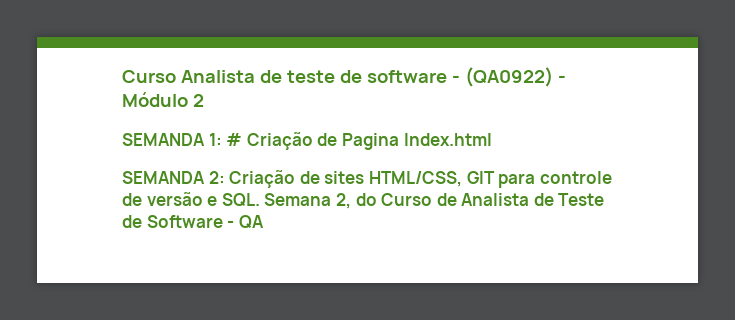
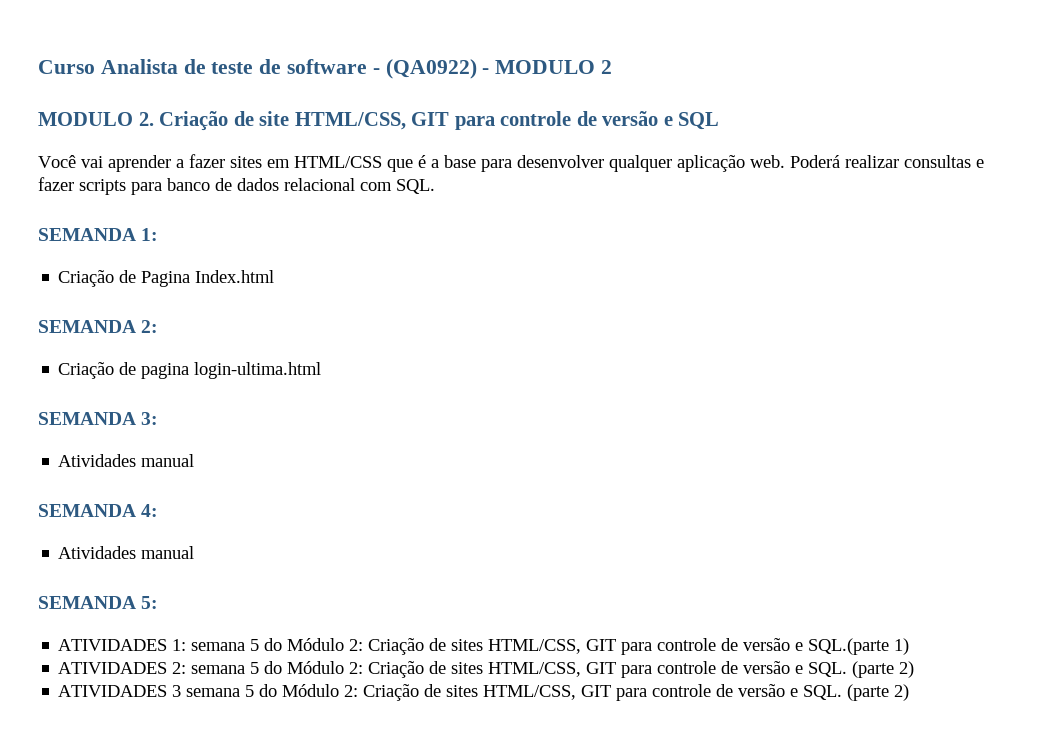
- Curso Analista de teste de software - (QA0922) - Módulo 2
+ Curso Analista de teste de software - (QA0922) - MODULO 2
+ MODULO 2. Criação de site HTML/CSS, GIT para controle de versão e SQL
+ Você vai aprender a fazer sites em HTML/CSS que é a base para desenvolver qualquer aplicação web. Poderá realizar consultas e fazer scripts para banco de dados relacional com SQL.
- SEMANDA 1: # Criação de Pagina Index.html
+ SEMANDA 1:
+ Criação de Pagina Index.html
- SEMANDA 2: Criação de sites HTML/CSS, GIT para controle de versão e SQL. Semana 2, do Curso de Analista de Teste de Software - QA
+ SEMANDA 2:
+ Criação de pagina login-ultima.html
+ SEMANDA 3:
+ Atividades manual
+ SEMANDA 4:
+ Atividades manual
+ SEMANDA 5:
+ ATIVIDADES 1: semana 5 do Módulo 2: Criação de sites HTML/CSS, GIT para controle de versão e SQL.(parte 1)
+ ATIVIDADES 2: semana 5 do Módulo 2: Criação de sites HTML/CSS, GIT para controle de versão e SQL. (parte 2)
+ ATIVIDADES 3 semana 5 do Módulo 2: Criação de sites HTML/CSS, GIT para controle de versão e SQL. (parte 2)

